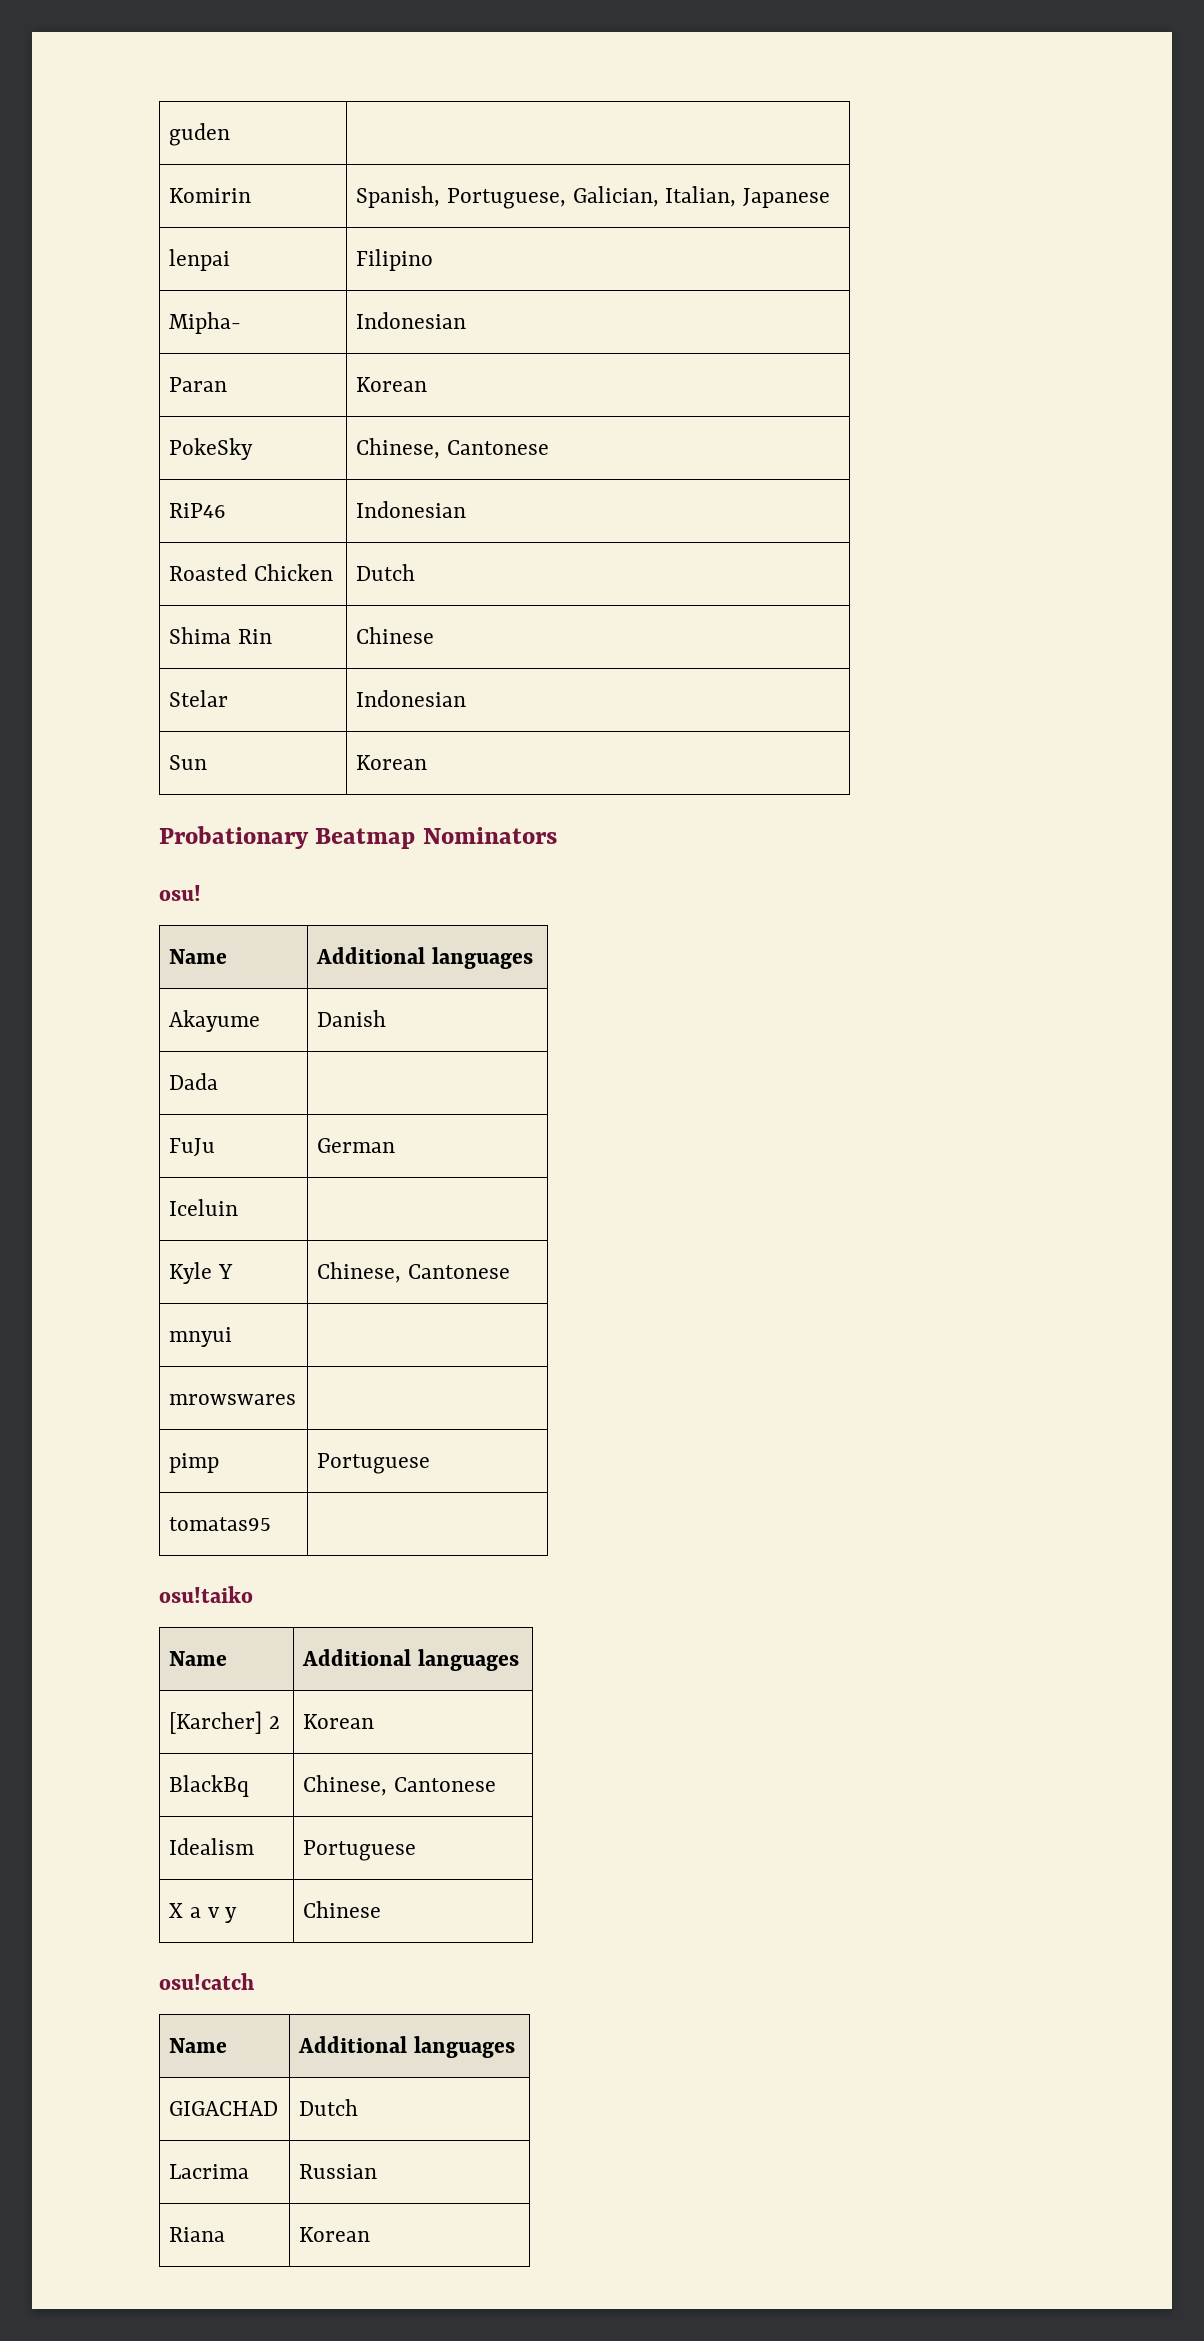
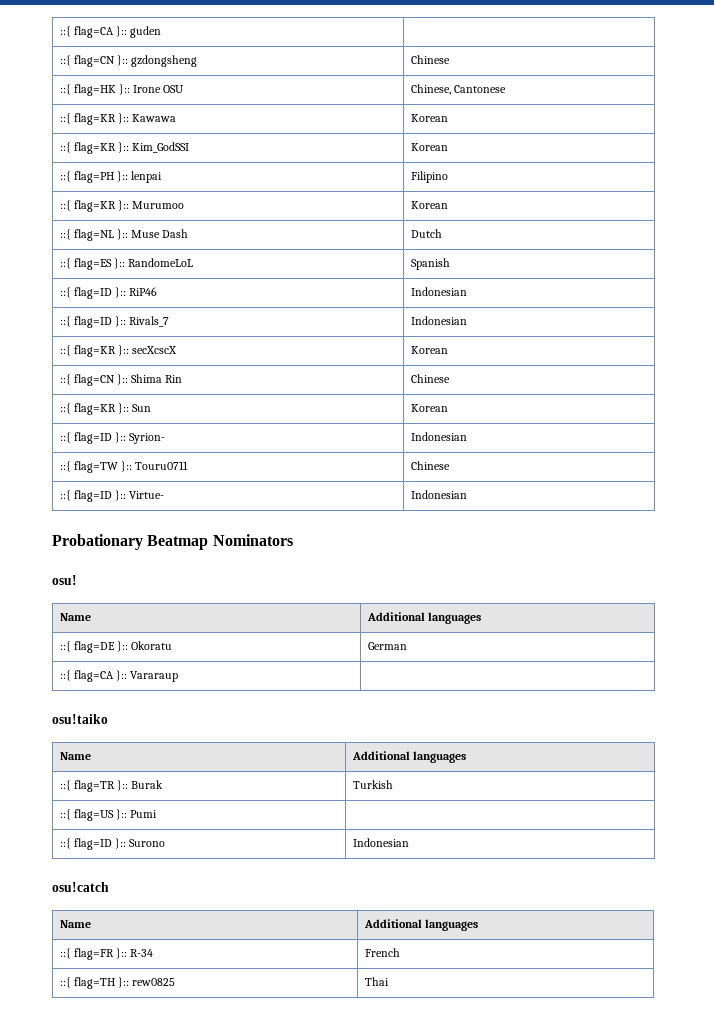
- guden |
- Komirin | Spanish, Portuguese, Galician, Italian, Japanese
- lenpai | Filipino
- Mipha- | Indonesian
- Paran | Korean
- PokeSky | Chinese, Cantonese
- RiP46 | Indonesian
- Roasted Chicken | Dutch
- Shima Rin | Chinese
- Stelar | Indonesian
- Sun | Korean
+ ::{ flag=CA }:: guden |
+ ::{ flag=CN }:: gzdongsheng | Chinese
+ ::{ flag=HK }:: Irone OSU | Chinese, Cantonese
+ ::{ flag=KR }:: Kawawa | Korean
+ ::{ flag=KR }:: Kim_GodSSI | Korean
+ ::{ flag=PH }:: lenpai | Filipino
+ ::{ flag=KR }:: Murumoo | Korean
+ ::{ flag=NL }:: Muse Dash | Dutch
+ ::{ flag=ES }:: RandomeLoL | Spanish
+ ::{ flag=ID }:: RiP46 | Indonesian
+ ::{ flag=ID }:: Rivals_7 | Indonesian
+ ::{ flag=KR }:: secXcscX | Korean
+ ::{ flag=CN }:: Shima Rin | Chinese
+ ::{ flag=KR }:: Sun | Korean
+ ::{ flag=ID }:: Syrion- | Indonesian
+ ::{ flag=TW }:: Touru0711 | Chinese
+ ::{ flag=ID }:: Virtue- | Indonesian
- Akayume | Danish
- Dada |
- FuJu | German
- Iceluin |
- Kyle Y | Chinese, Cantonese
- mnyui |
- mrowswares |
- pimp | Portuguese
- tomatas95 |
+ ::{ flag=DE }:: Okoratu | German
+ ::{ flag=CA }:: Vararaup |
  osu!taiko
  Name | Additional languages
- [Karcher] 2 | Korean
- BlackBq | Chinese, Cantonese
- Idealism | Portuguese
- X a v y | Chinese
+ ::{ flag=TR }:: Burak | Turkish
+ ::{ flag=US }:: Pumi |
+ ::{ flag=ID }:: Surono | Indonesian
  osu!catch
  Name | Additional languages
- GIGACHAD | Dutch
- Lacrima | Russian
- Riana | Korean
+ ::{ flag=FR }:: R-34 | French
+ ::{ flag=TH }:: rew0825 | Thai

